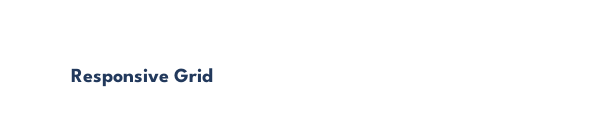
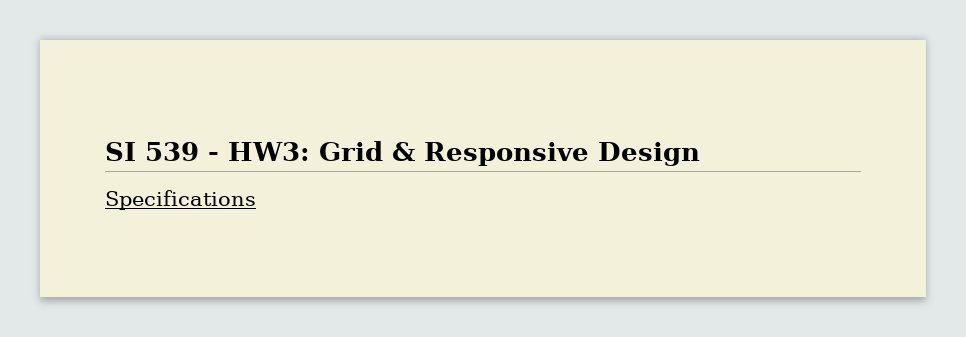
- Responsive Grid
+ SI 539 - HW3: Grid & Responsive Design
+ Specifications

